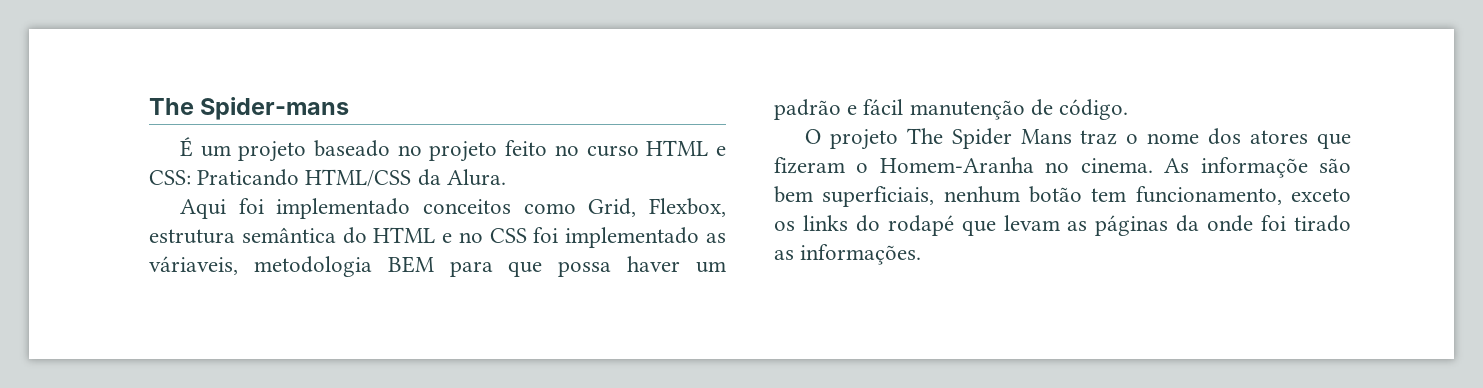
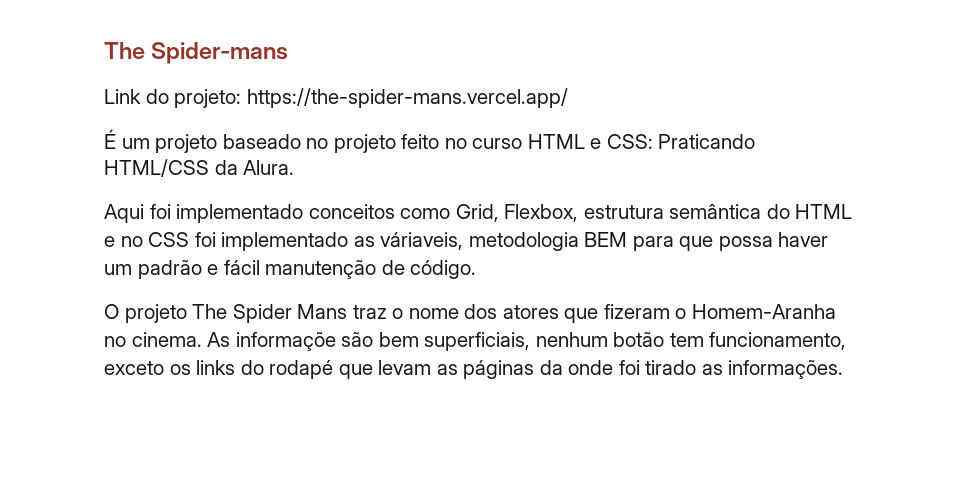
+ Link do projeto: https://the-spider-mans.vercel.app/

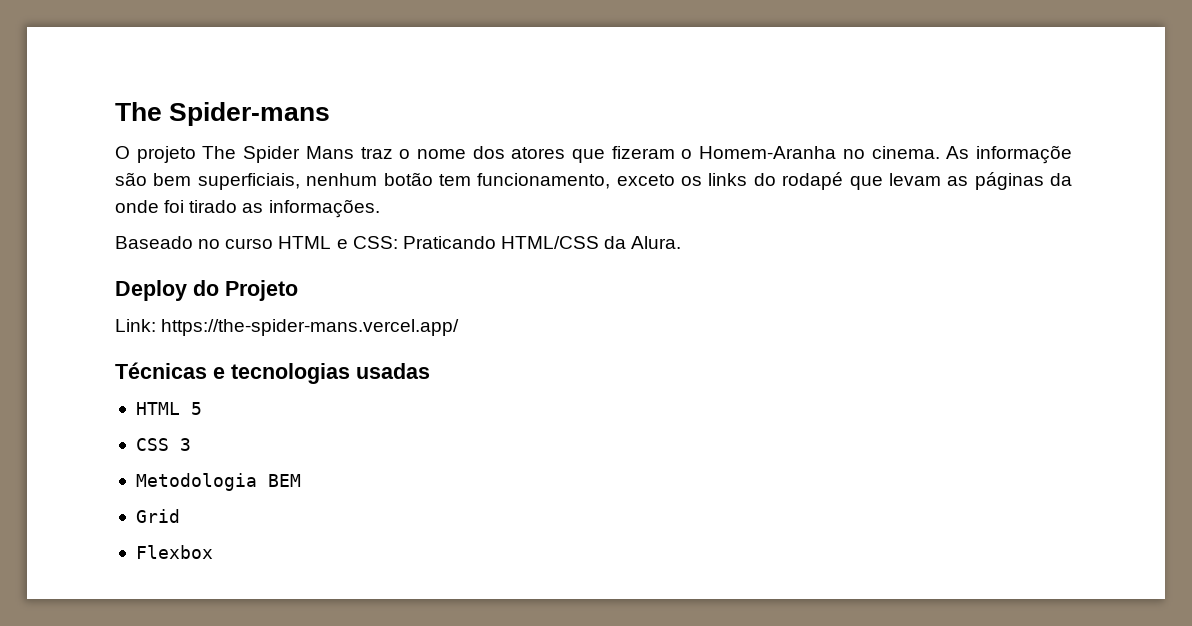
- Link do projeto: https://the-spider-mans.vercel.app/
- É um projeto baseado no projeto feito no curso HTML e CSS: Praticando HTML/CSS da Alura.
- Aqui foi implementado conceitos como Grid, Flexbox, estrutura semântica do HTML e no CSS foi implementado as váriaveis, metodologia BEM para que possa haver um padrão e fácil manutenção de código.
+ Baseado no curso HTML e CSS: Praticando HTML/CSS da Alura.
+ Deploy do Projeto
+ Link: https://the-spider-mans.vercel.app/
+ Técnicas e tecnologias usadas
+ HTML 5
+ CSS 3
+ Metodologia BEM
+ Grid
+ Flexbox

